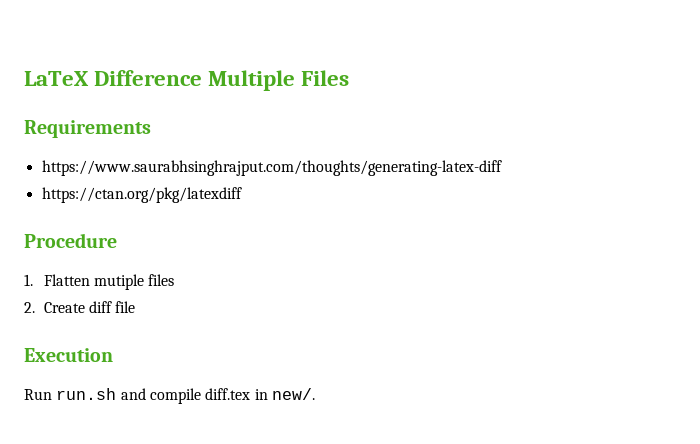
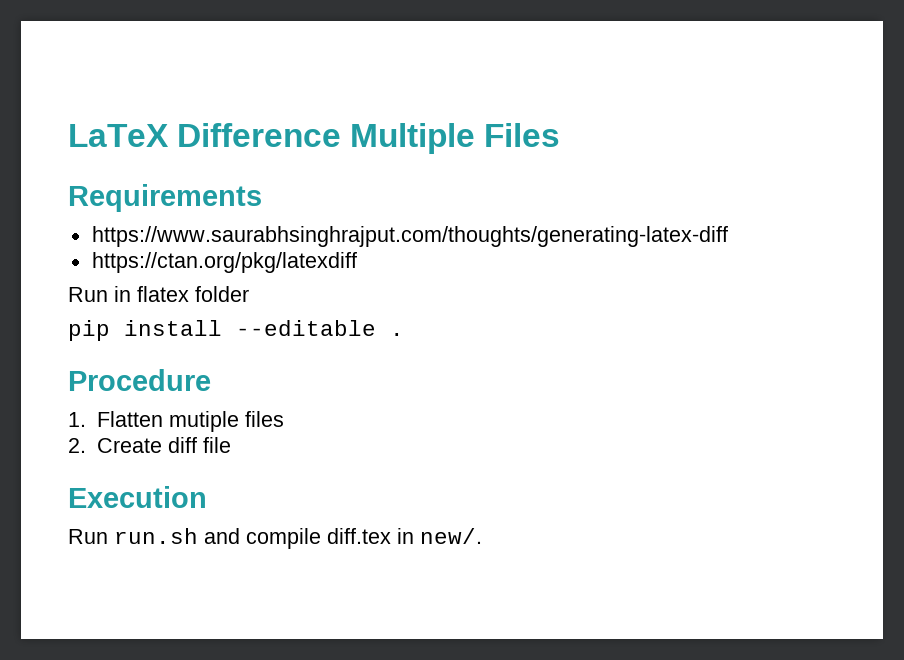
+ Run in flatex folder
+ pip install --editable .

